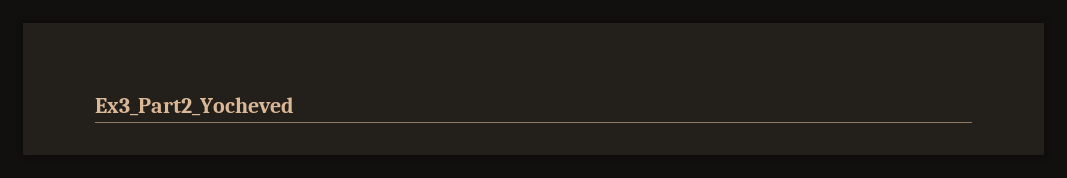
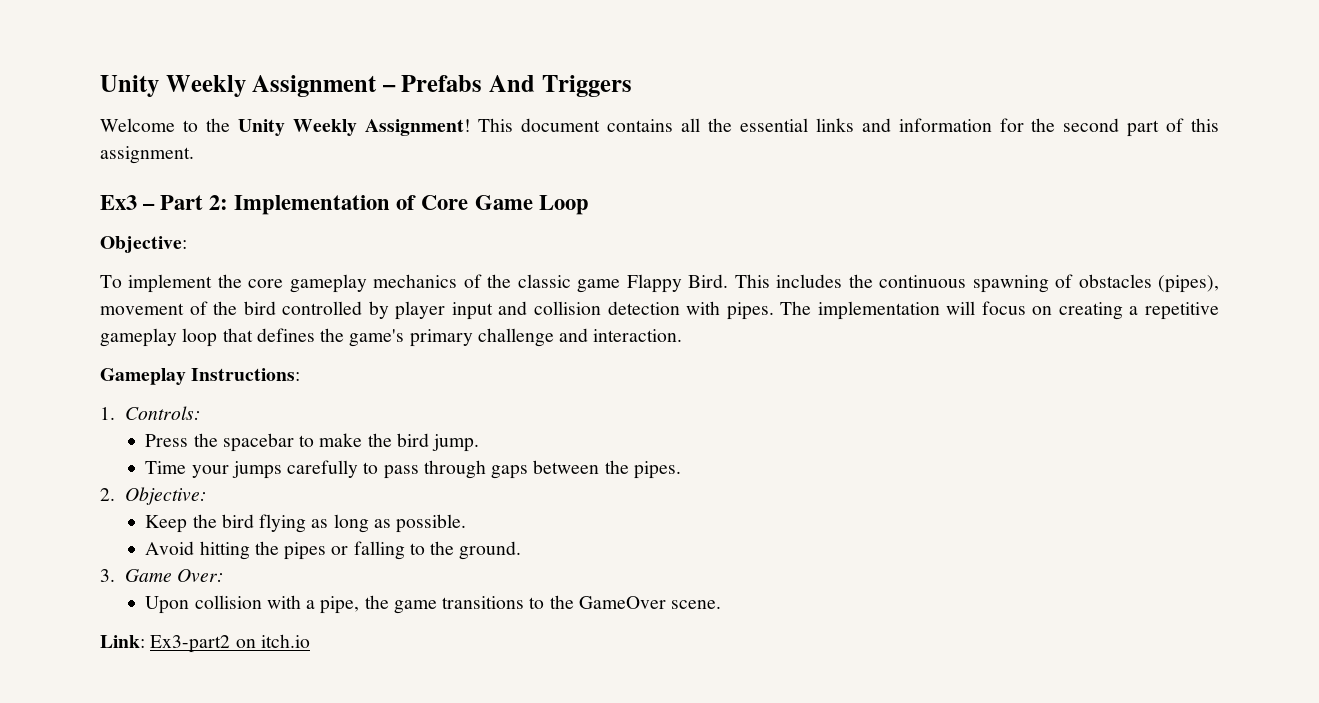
- Ex3_Part2_Yocheved
+ Unity Weekly Assignment – Prefabs And Triggers
+ Welcome to the Unity Weekly Assignment! This document contains all the essential links and information for the second part of this assignment.
+ Ex3 – Part 2: Implementation of Core Game Loop
+ Objective:
+ To implement the core gameplay mechanics of the classic game Flappy Bird. This includes the continuous spawning of obstacles (pipes), movement of the bird controlled by player input and collision detection with pipes. The implementation will focus on creating a repetitive gameplay loop that defines the game's primary challenge and interaction.
+ Gameplay Instructions:
+ 1. Controls:
+ Press the spacebar to make the bird jump.
+ Time your jumps carefully to pass through gaps between the pipes.
+ 2. Objective:
+ Keep the bird flying as long as possible.
+ Avoid hitting the pipes or falling to the ground.
+ 3. Game Over:
+ Upon collision with a pipe, the game transitions to the GameOver scene.
+ Link: Ex3-part2 on itch.io

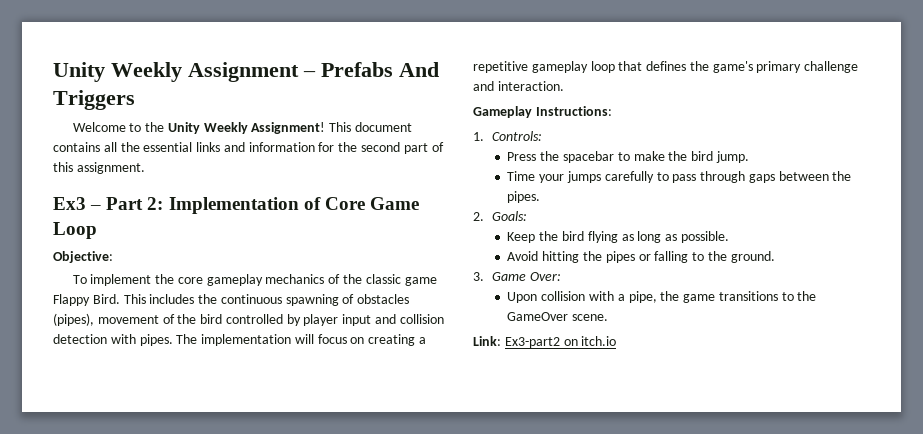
- 2. Objective:
+ 2. Goals:

